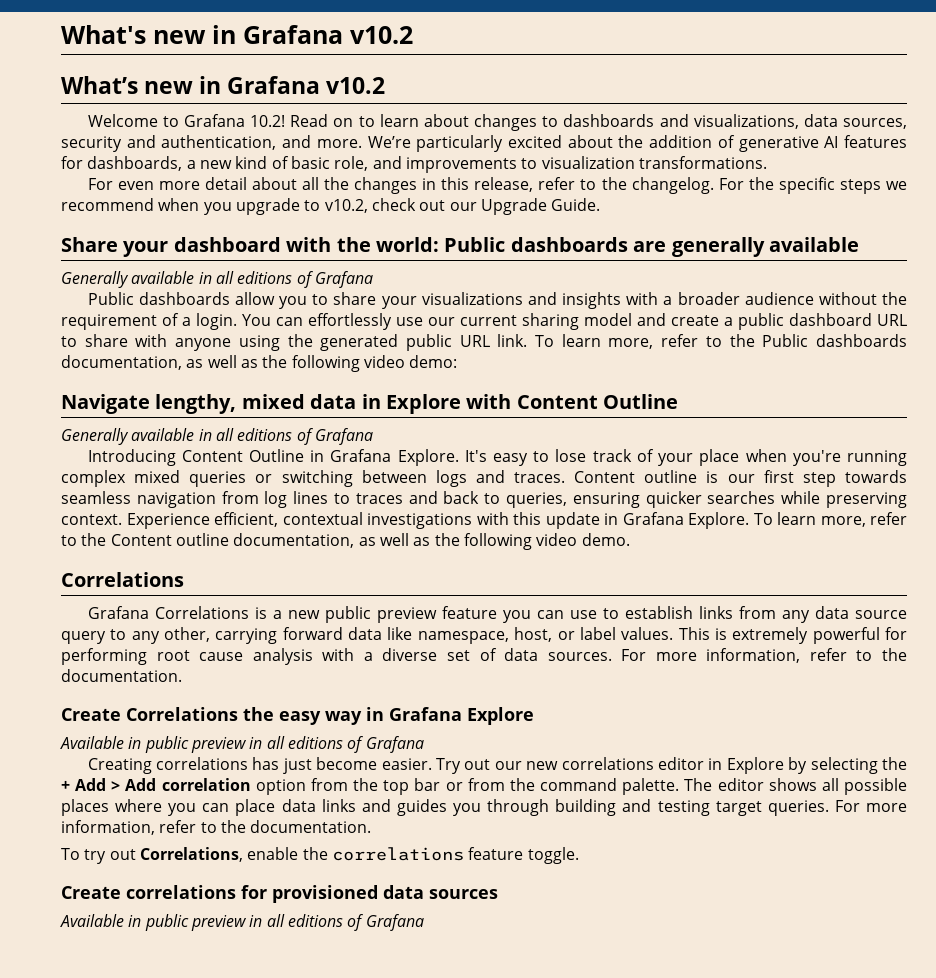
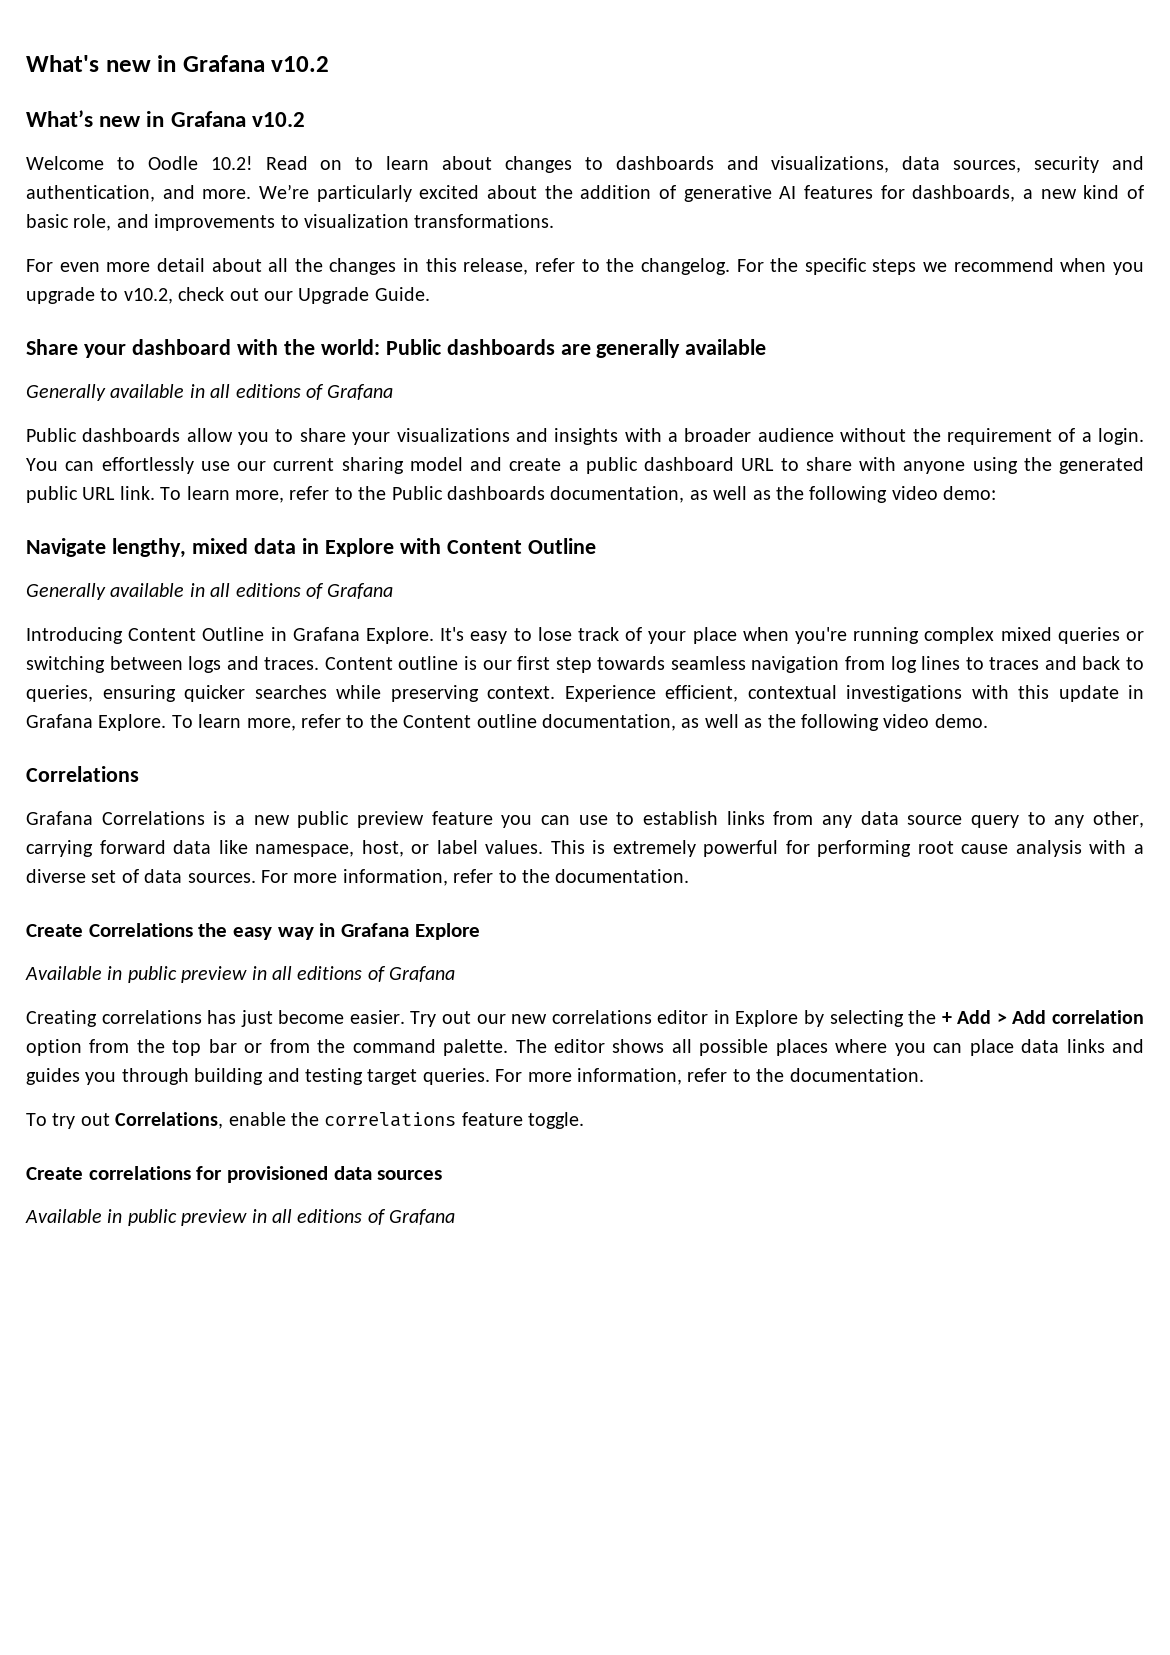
- Welcome to Grafana 10.2!
+ Welcome to Oodle 10.2!

